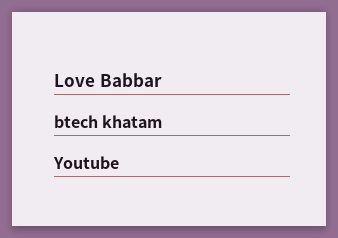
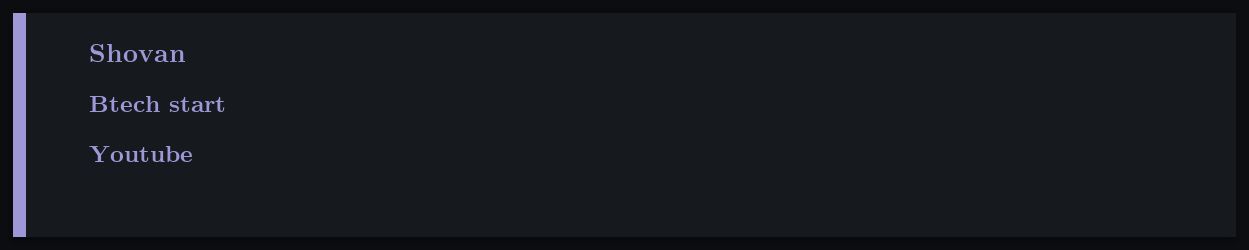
- Love Babbar
- btech khatam
+ Shovan
+ Btech start

